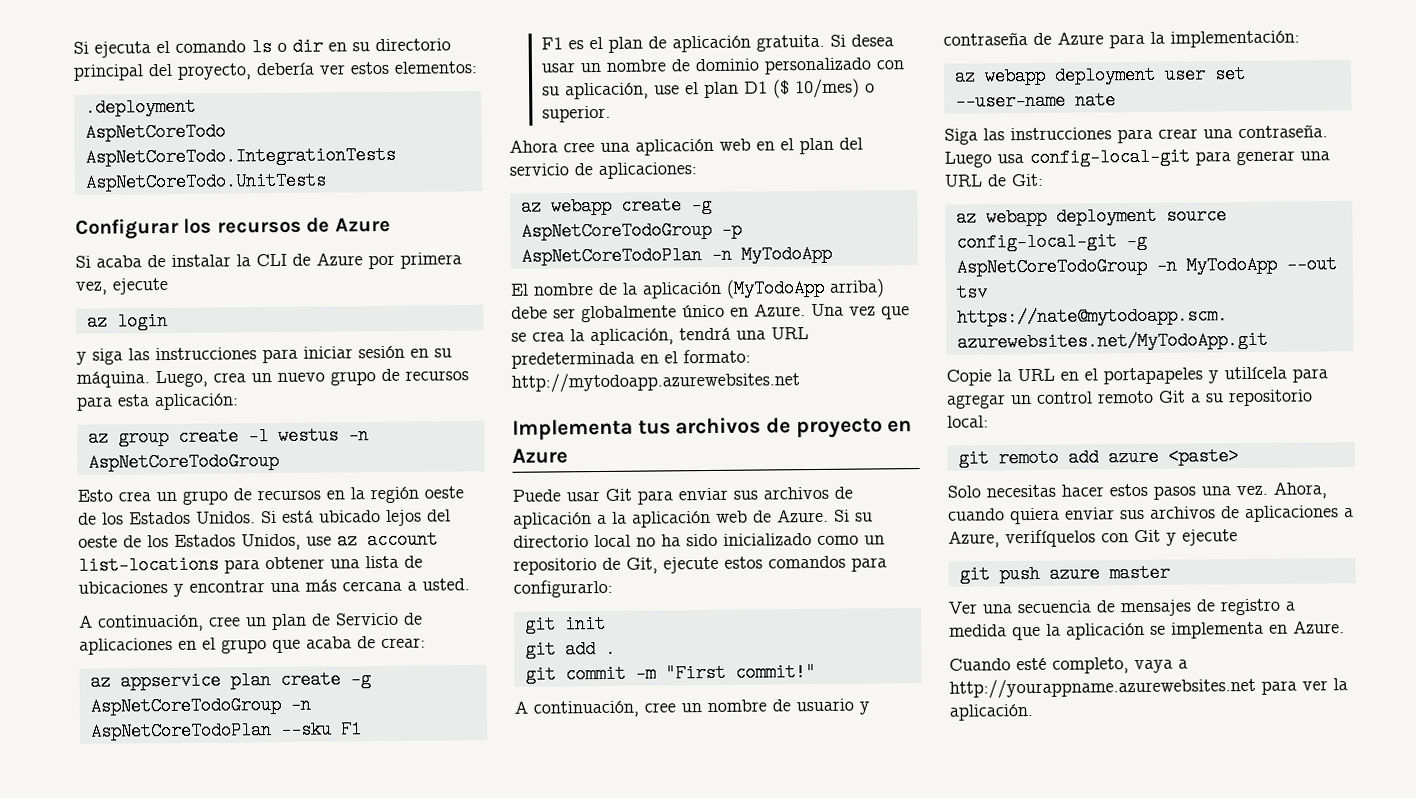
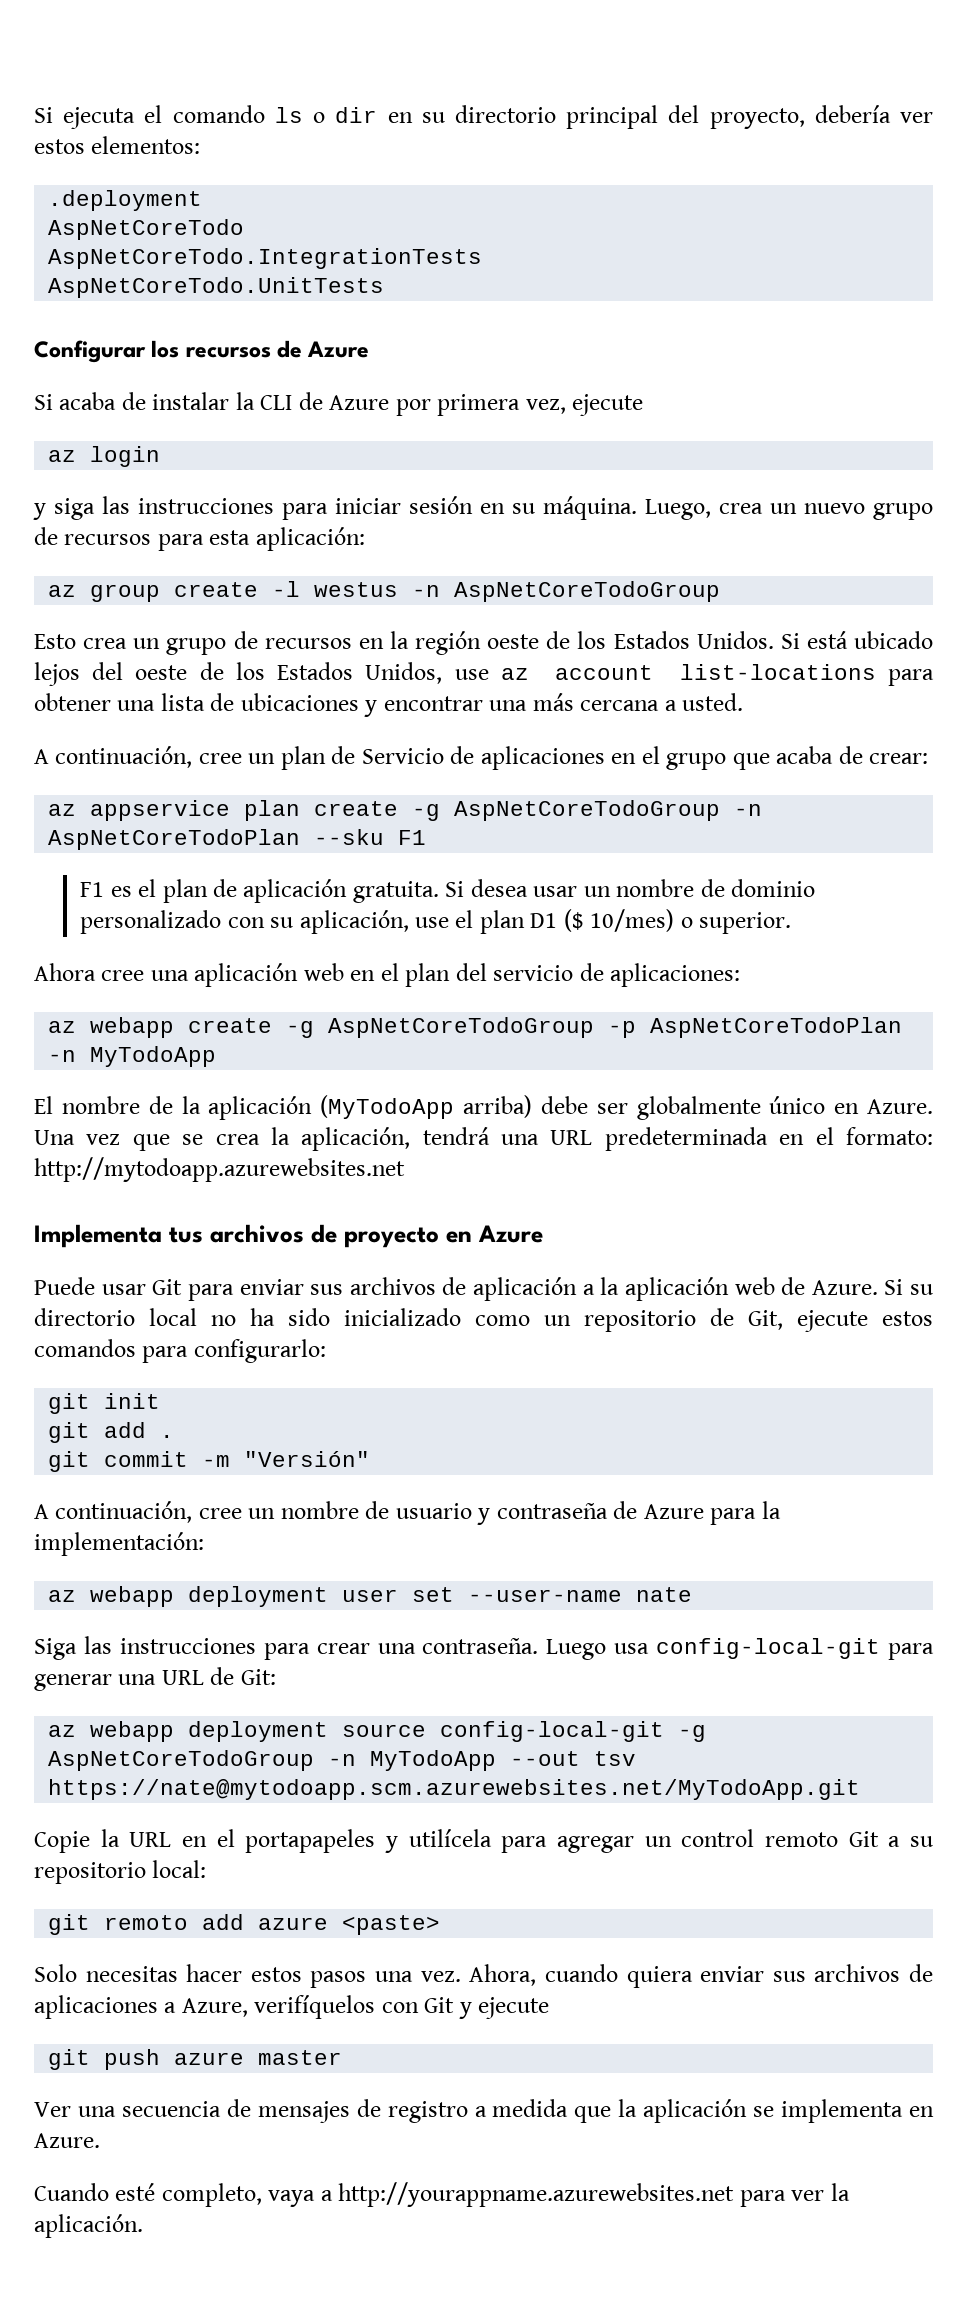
- git commit -m "First commit!"
+ git commit -m "Versión"

